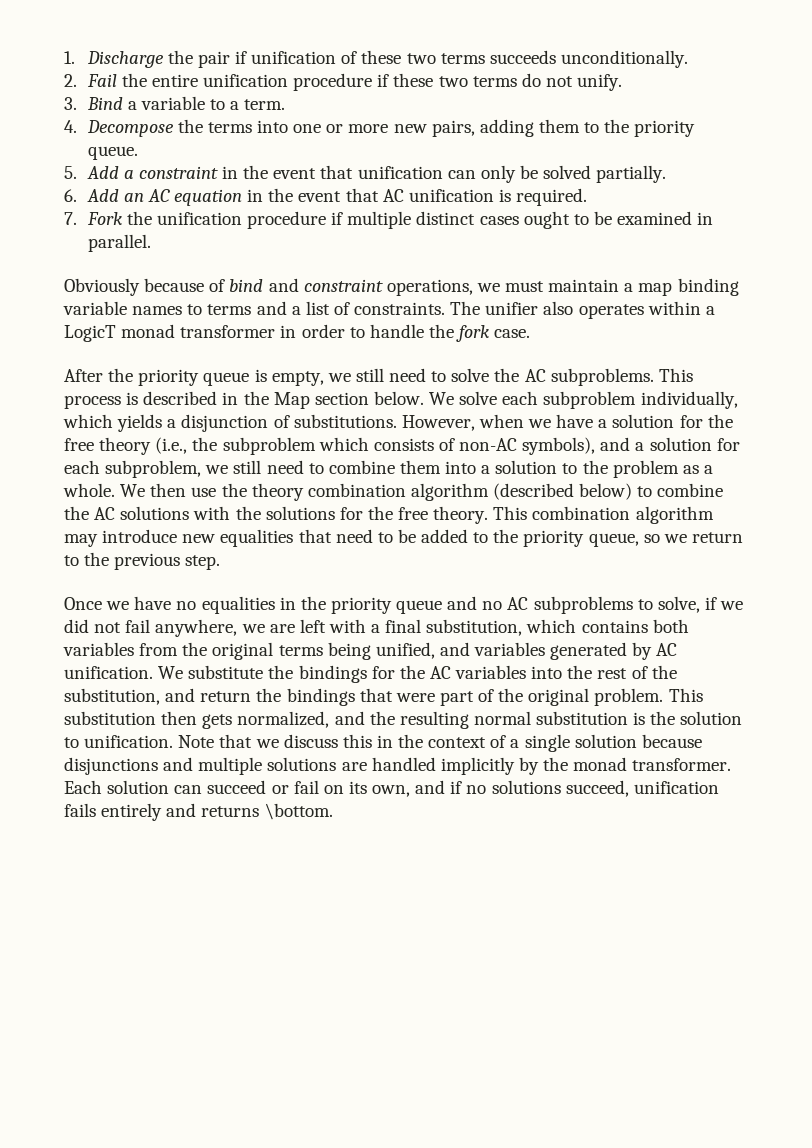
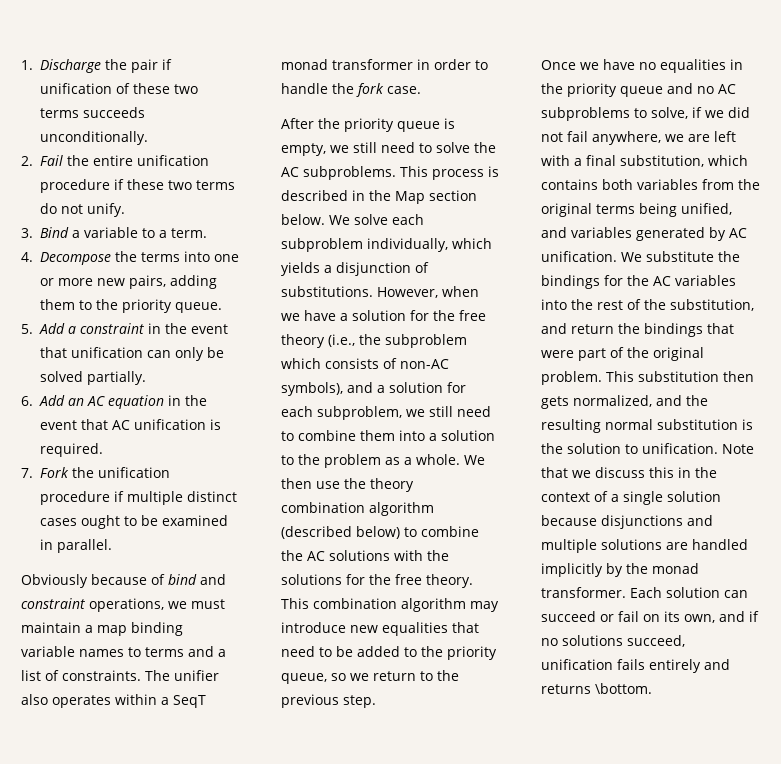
- The unifier also operates within a LogicT monad transformer in order to handle the fork case.
+ The unifier also operates within a SeqT monad transformer in order to handle the fork case.

